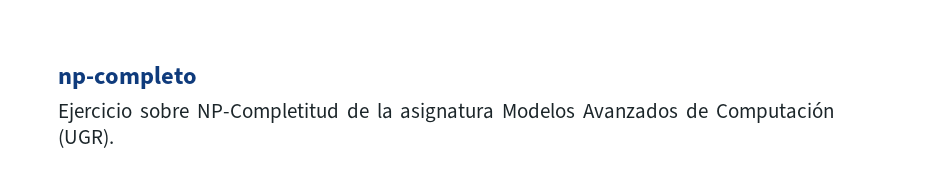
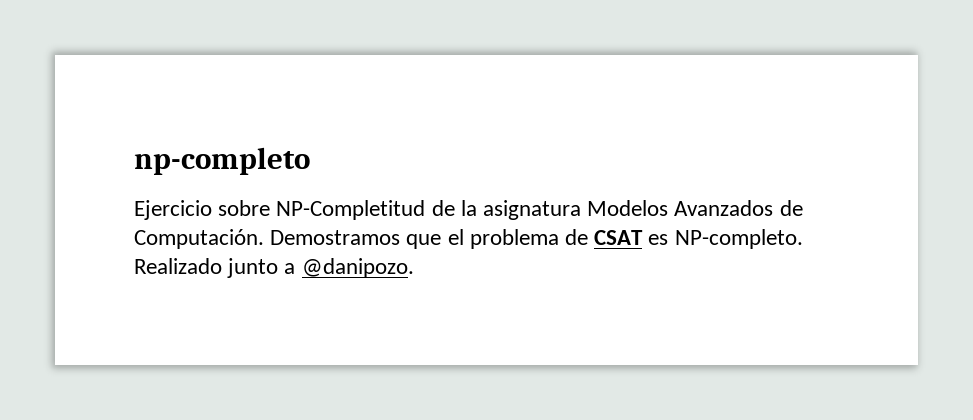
- Ejercicio sobre NP-Completitud de la asignatura Modelos Avanzados de Computación (UGR).
+ Ejercicio sobre NP-Completitud de la asignatura Modelos Avanzados de Computación. Demostramos que el problema de CSAT es NP-completo. Realizado junto a @danipozo.

